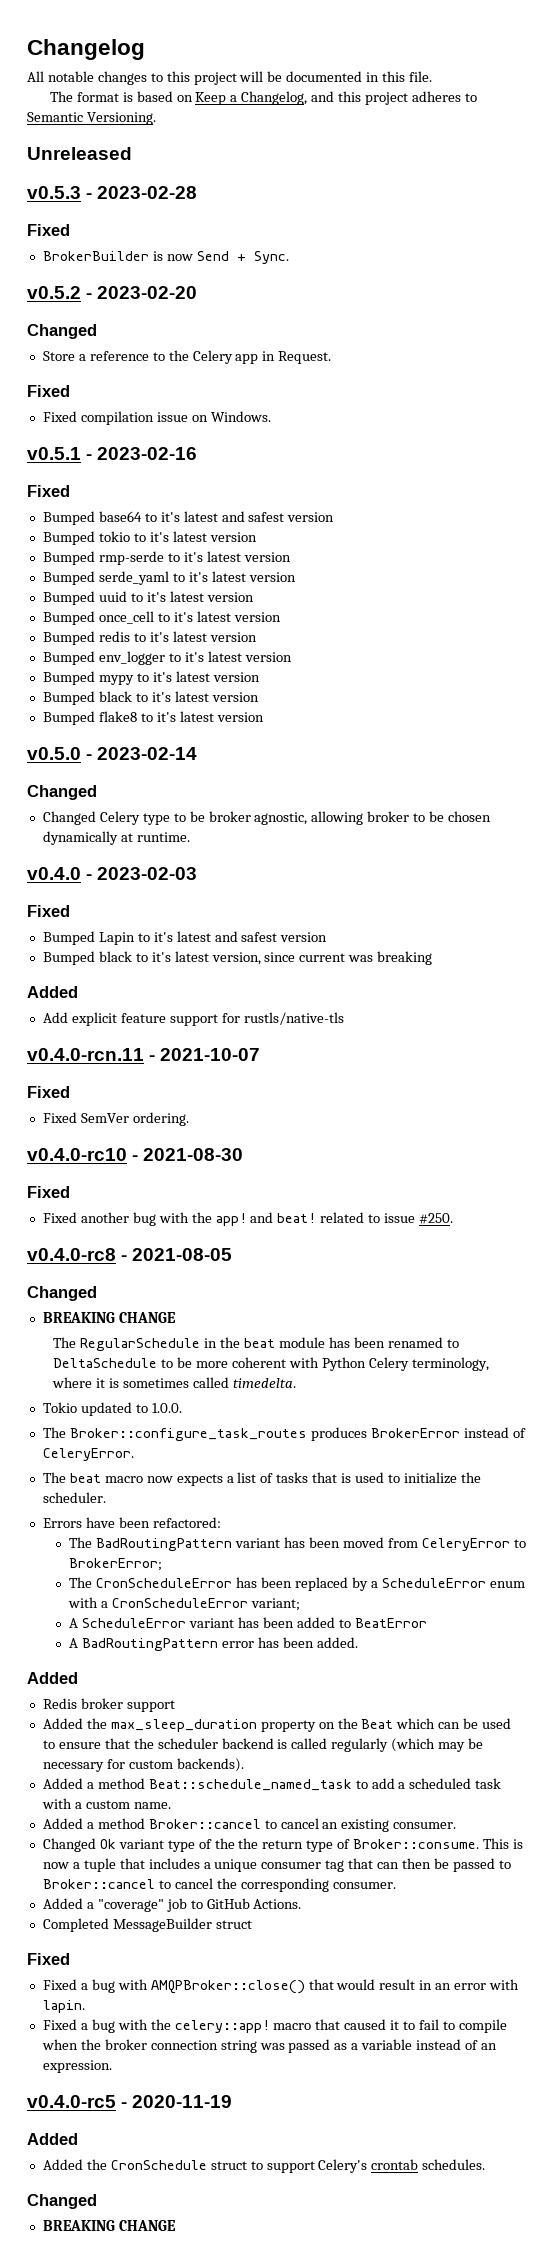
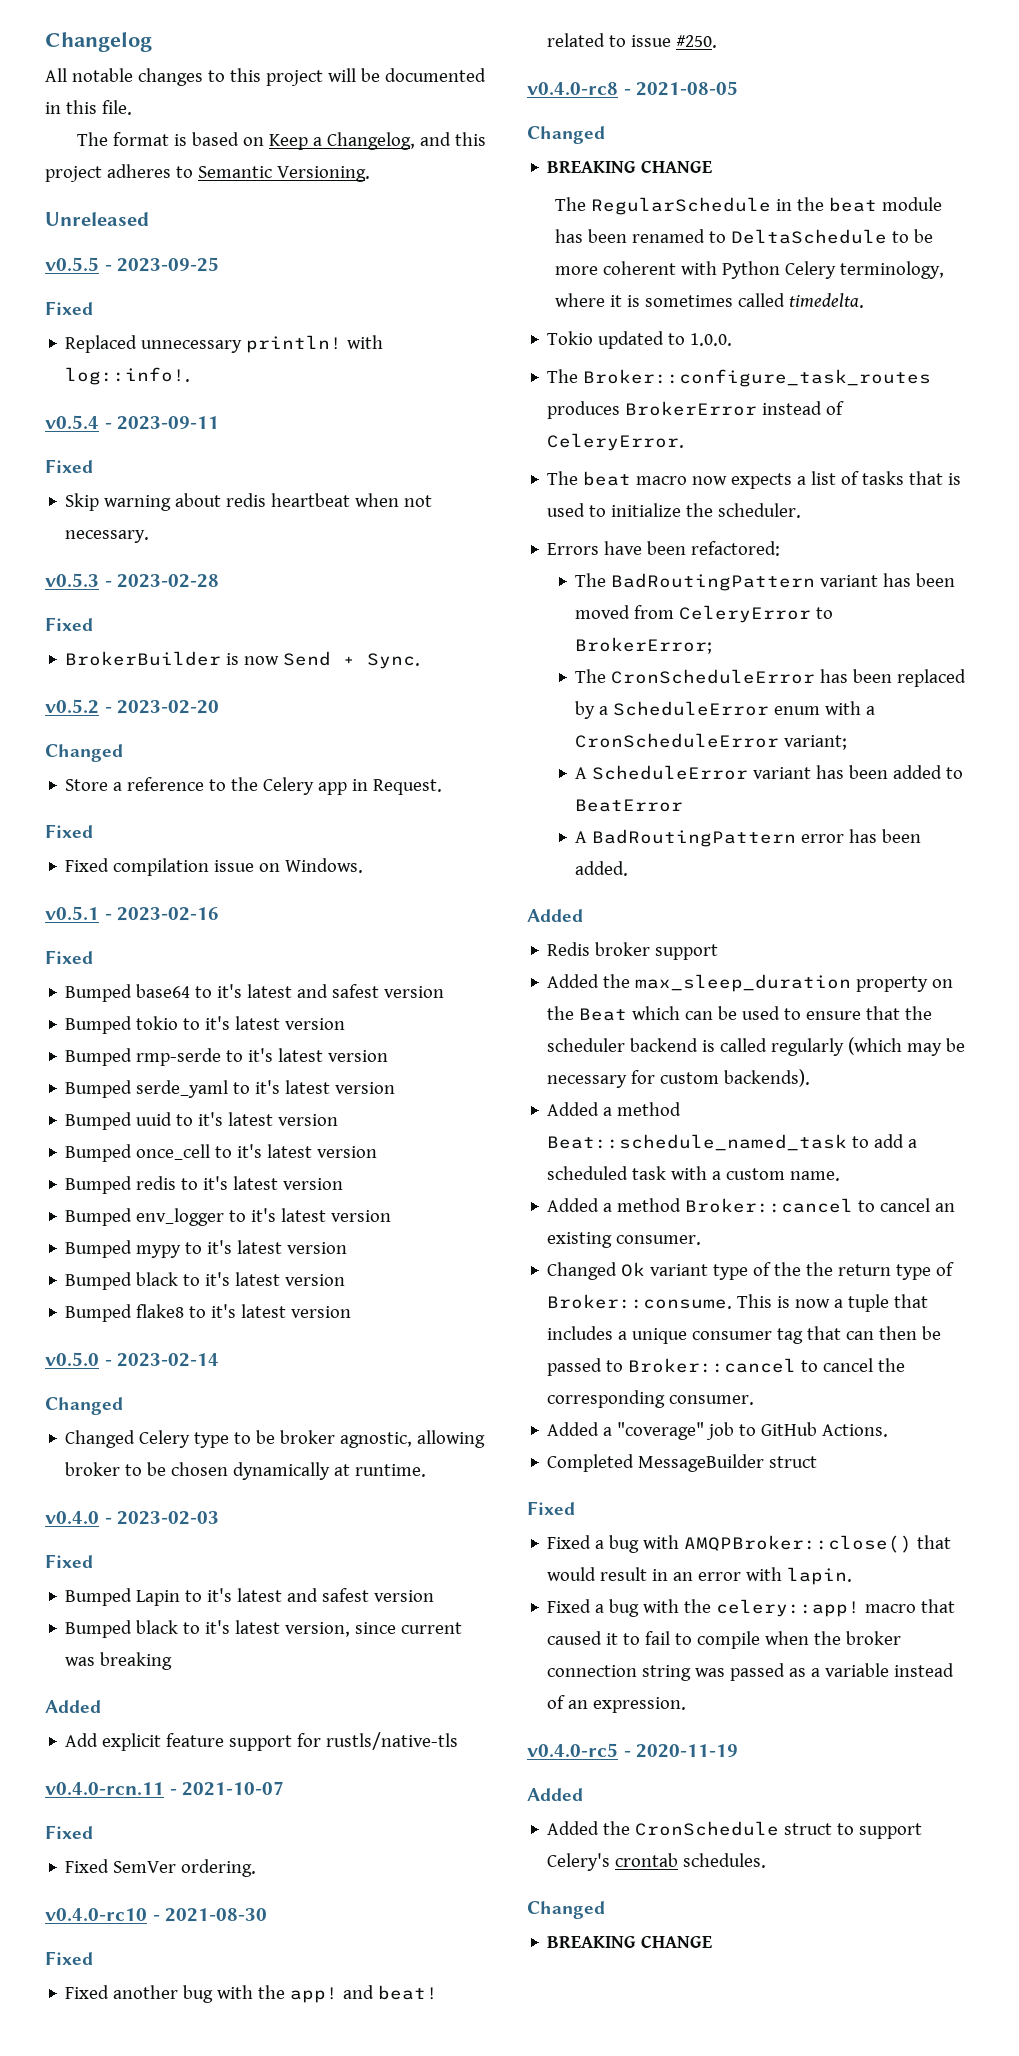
+ v0.5.5 - 2023-09-25
+ Fixed
+ Replaced unnecessary println! with log::info!.
+ v0.5.4 - 2023-09-11
+ Fixed
+ Skip warning about redis heartbeat when not necessary.

